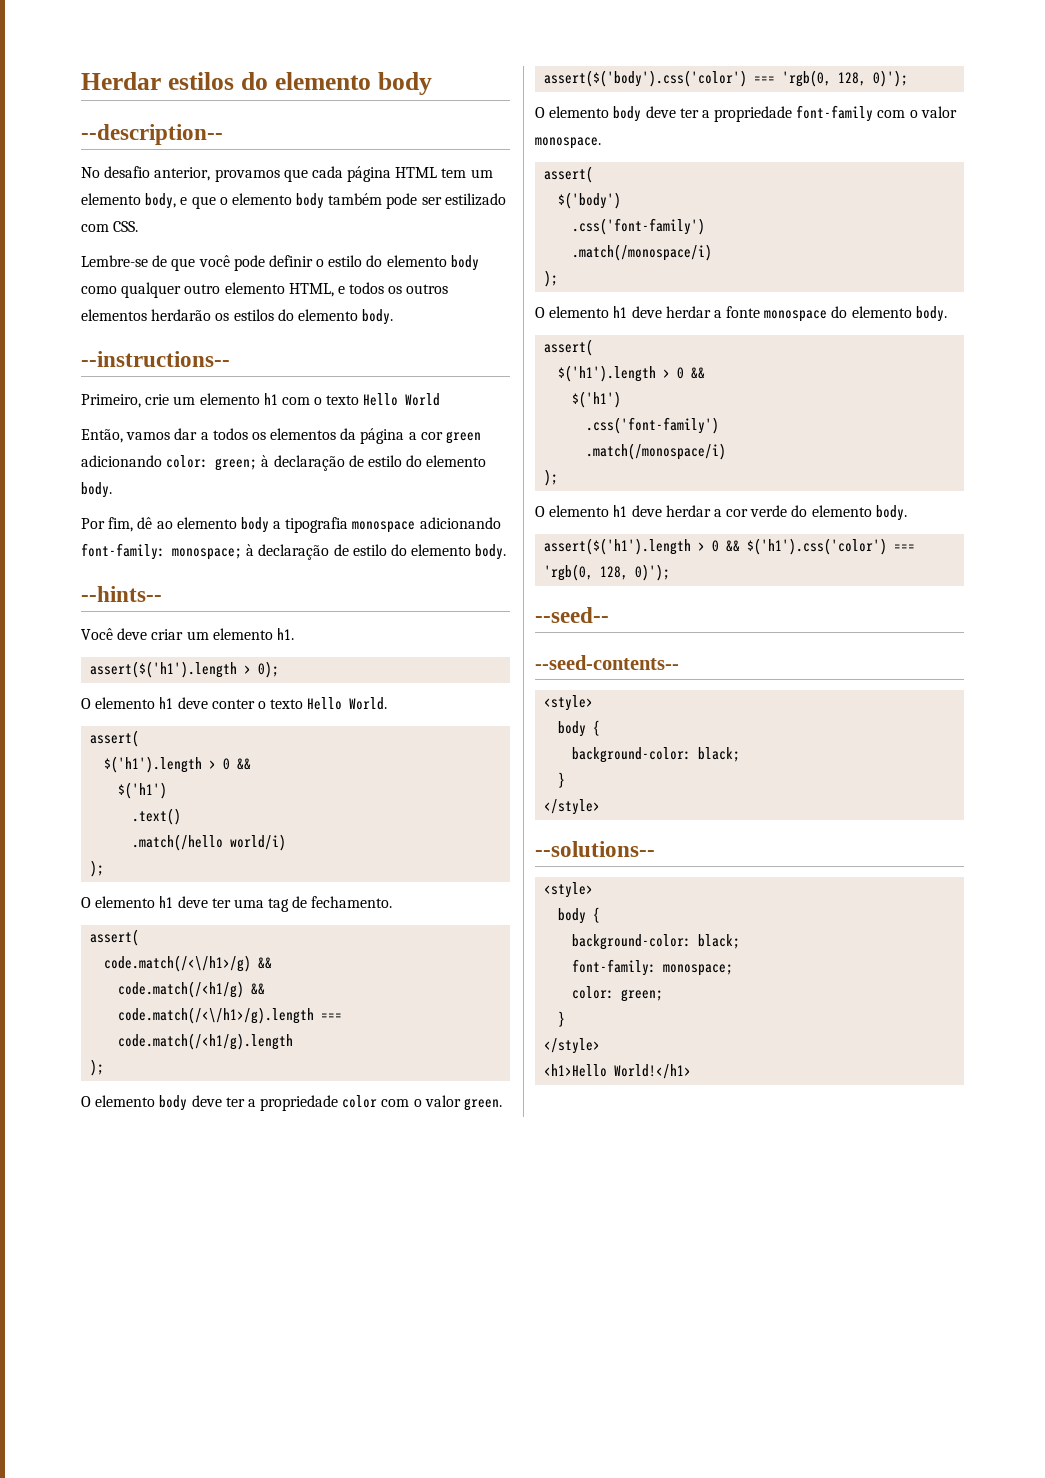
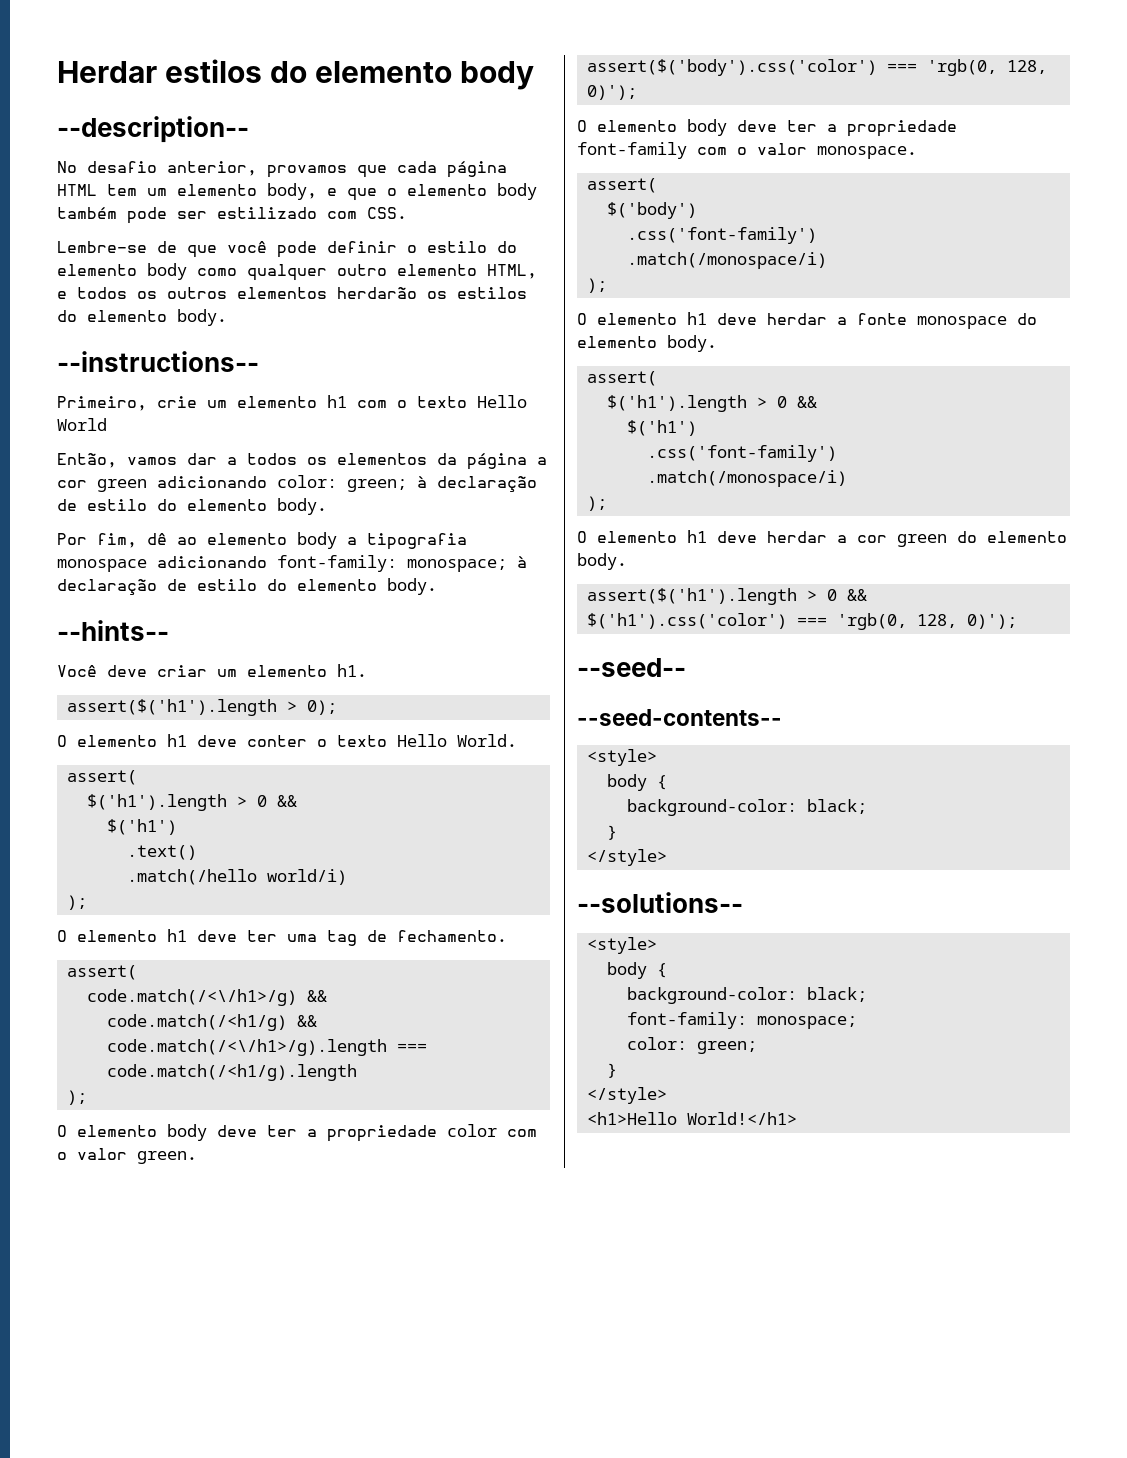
- O elemento h1 deve herdar a cor verde do elemento body.
+ O elemento h1 deve herdar a cor green do elemento body.

